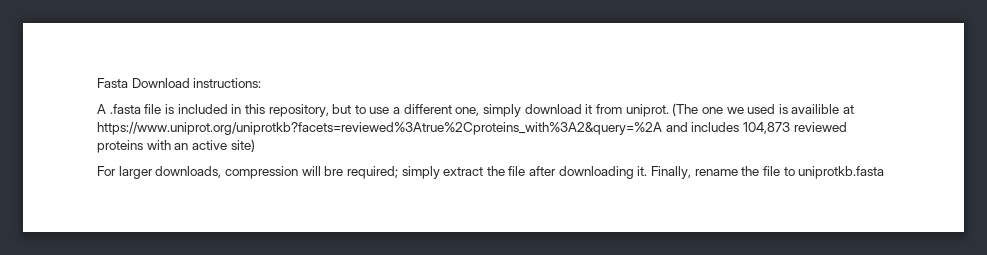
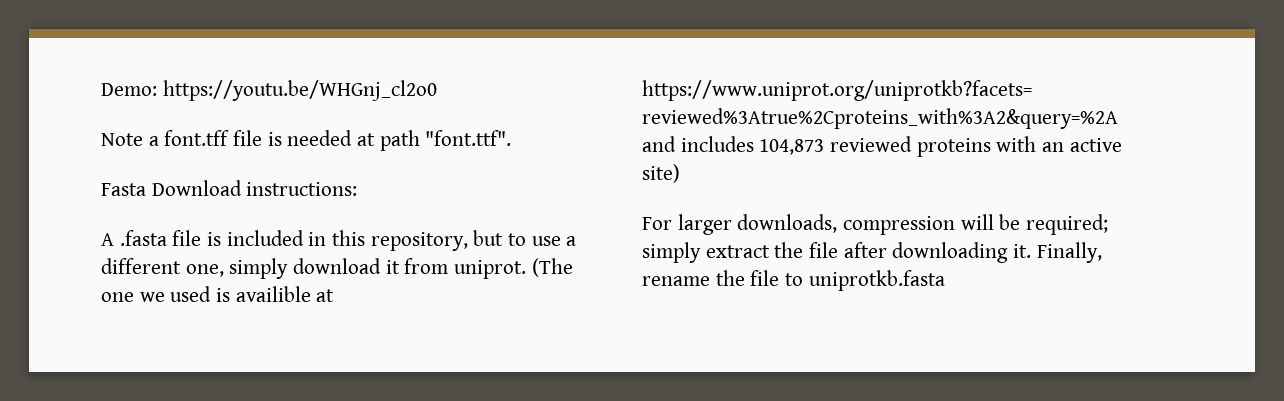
+ Demo: https://youtu.be/WHGnj_cl2o0
+ Note a font.tff file is needed at path "font.ttf".
- For larger downloads, compression will bre required; simply extract the file after downloading it.
+ For larger downloads, compression will be required; simply extract the file after downloading it.

